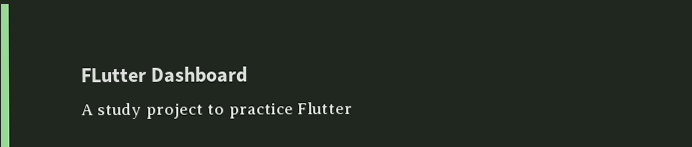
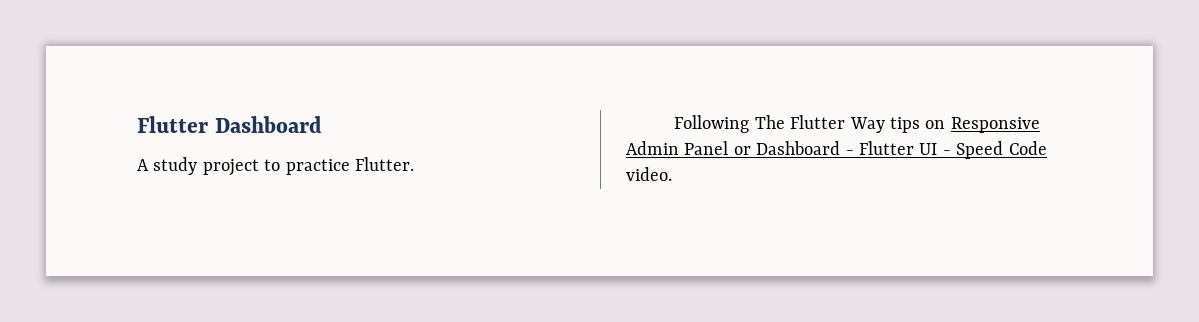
- FLutter Dashboard
+ Flutter Dashboard
- A study project to practice Flutter
+ A study project to practice Flutter.
+ Following The Flutter Way tips on Responsive Admin Panel or Dashboard - Flutter UI - Speed Code video.

